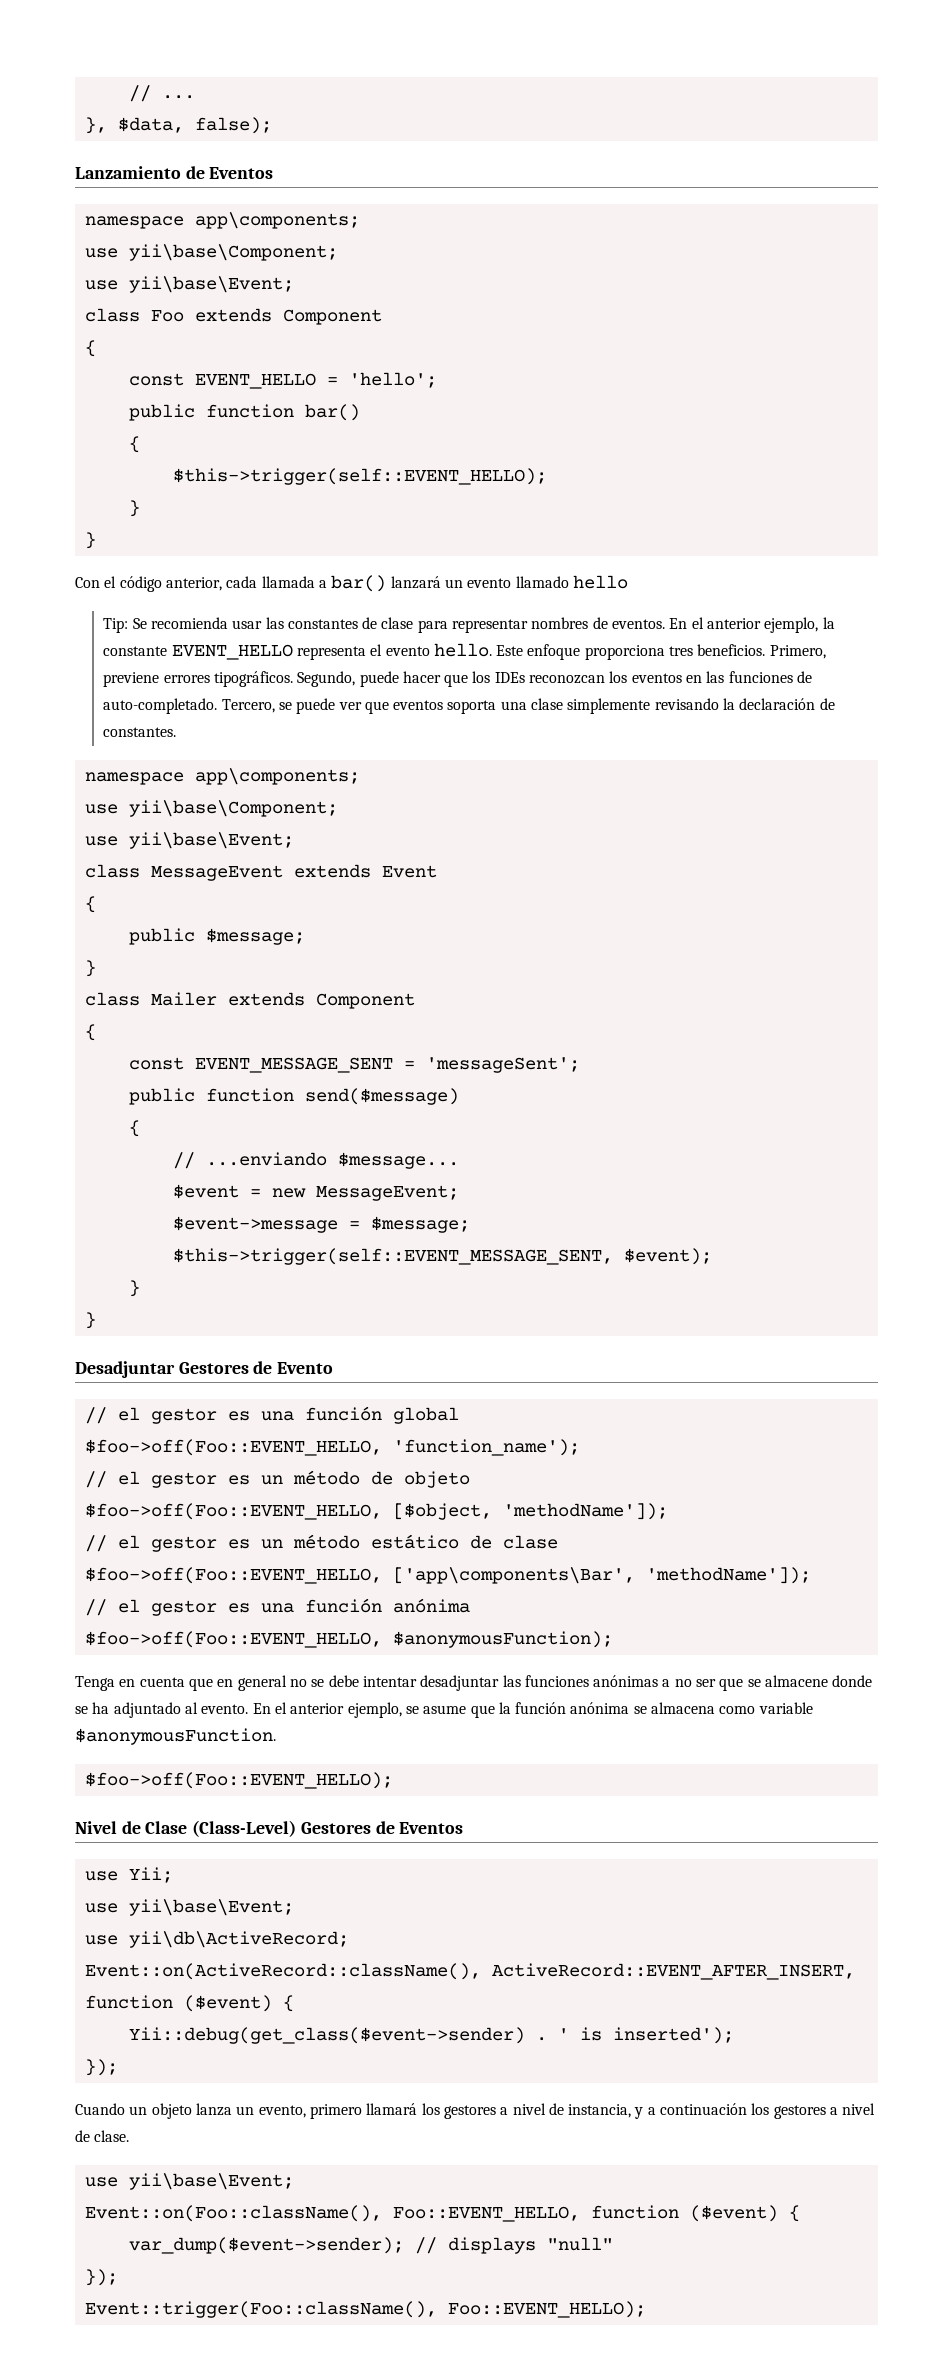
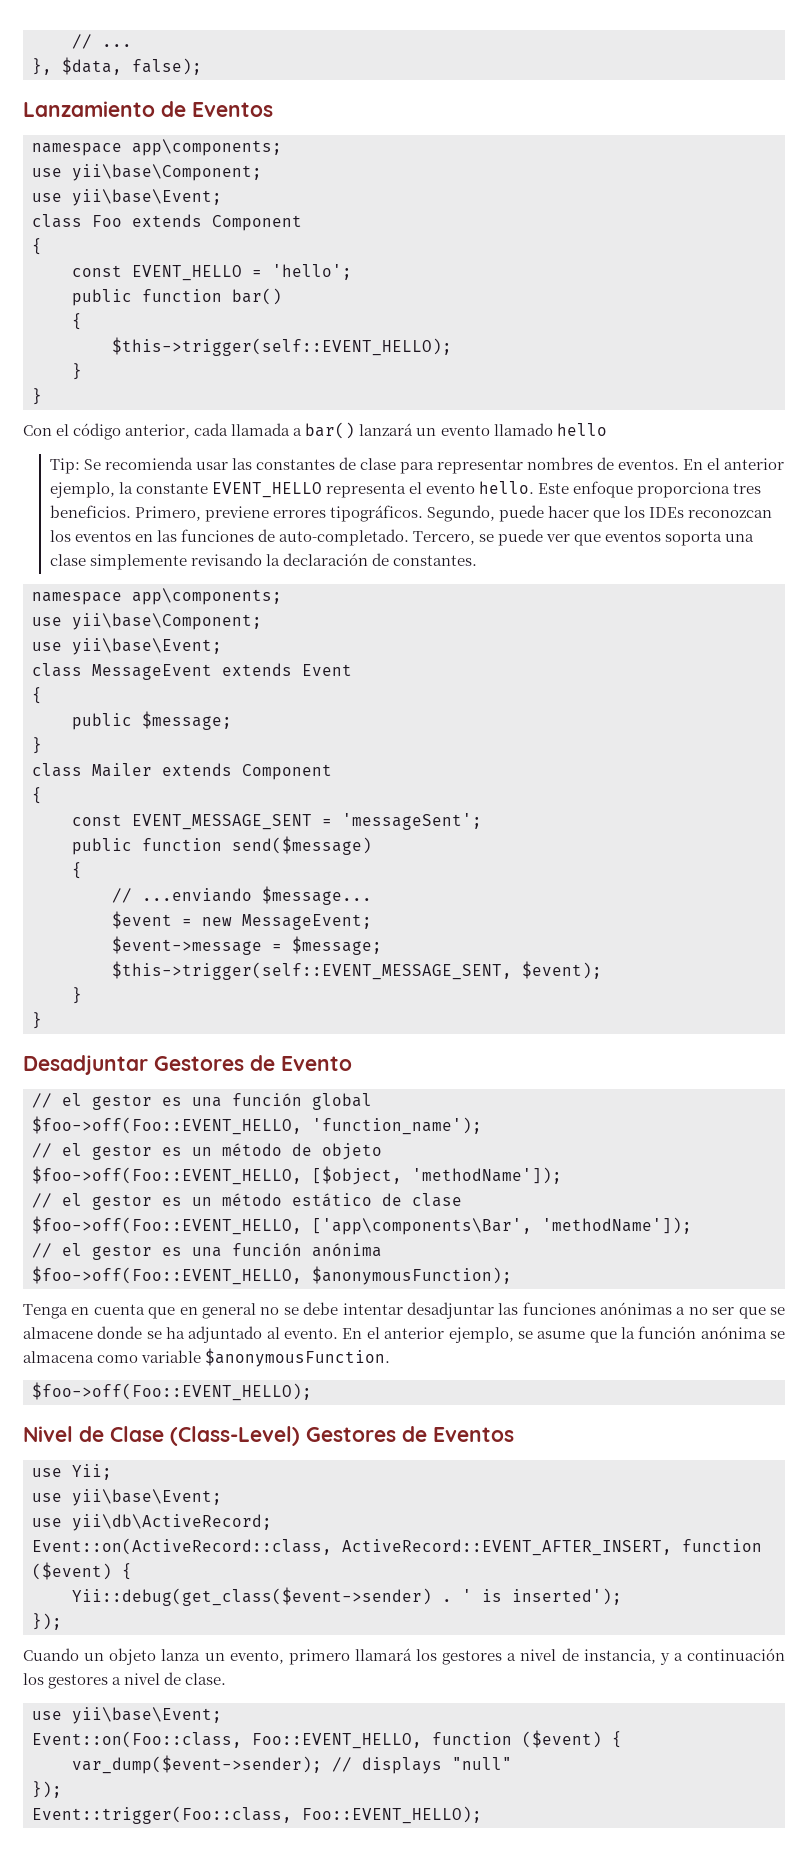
- Event::on(ActiveRecord::className(), ActiveRecord::EVENT_AFTER_INSERT, function ($event) {
+ Event::on(ActiveRecord::class, ActiveRecord::EVENT_AFTER_INSERT, function ($event) {
- Event::on(Foo::className(), Foo::EVENT_HELLO, function ($event) {
+ Event::on(Foo::class, Foo::EVENT_HELLO, function ($event) {
- Event::trigger(Foo::className(), Foo::EVENT_HELLO);
+ Event::trigger(Foo::class, Foo::EVENT_HELLO);

